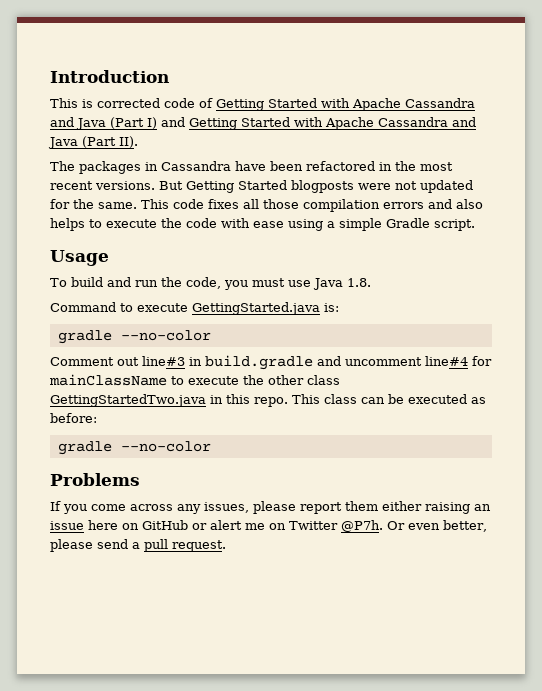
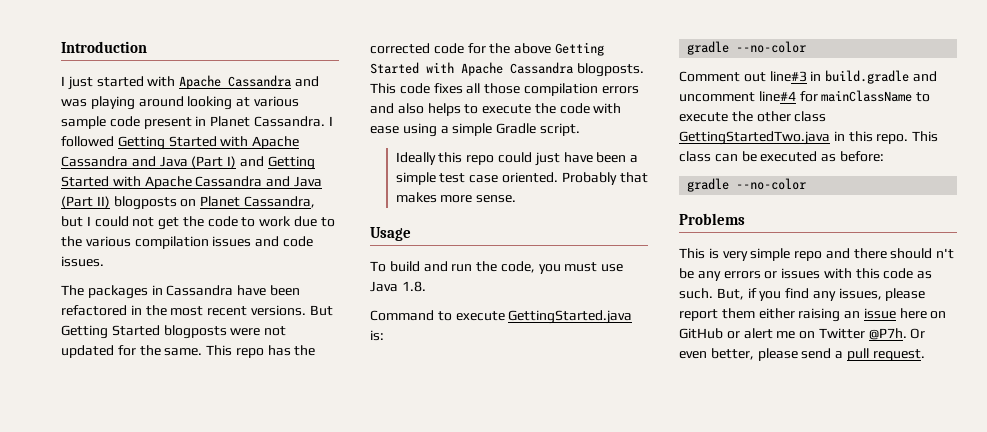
- This is corrected code of Getting Started with Apache Cassandra and Java (Part I) and Getting Started with Apache Cassandra and Java (Part II).
+ I just started with Apache Cassandra and was playing around looking at various sample code present in Planet Cassandra. I followed Getting Started with Apache Cassandra and Java (Part I) and Getting Started with Apache Cassandra and Java (Part II) blogposts on Planet Cassandra, but I could not get the code to work due to the various compilation issues and code issues.
- This code fixes all those compilation errors and also helps to execute the code with ease using a simple Gradle script.
+ This repo has the corrected code for the above Getting Started with Apache Cassandra blogposts. This code fixes all those compilation errors and also helps to execute the code with ease using a simple Gradle script.
+ Ideally this repo could just have been a simple test case oriented. Probably that makes more sense.
- If you come across any issues, please report them either raising an issue here on GitHub or alert me on Twitter @P7h.
+ This is very simple repo and there should n't be any errors or issues with this code as such. But, if you find any issues, please report them either raising an issue here on GitHub or alert me on Twitter @P7h.

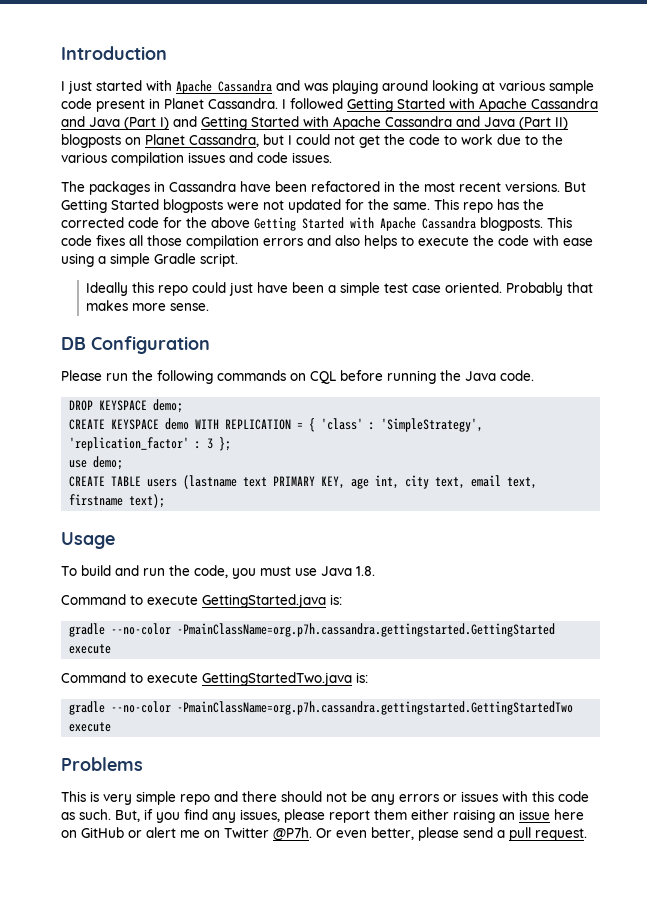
+ DB Configuration
+ Please run the following commands on CQL before running the Java code.
+ DROP KEYSPACE demo;
+ CREATE KEYSPACE demo WITH REPLICATION = { 'class' : 'SimpleStrategy', 'replication_factor' : 3 };
+ use demo;
+ CREATE TABLE users (lastname text PRIMARY KEY, age int, city text, email text, firstname text);
  Command to execute GettingStarted.java is:
- gradle --no-color
- Comment out line#3 in build.gradle and uncomment line#4 for mainClassName to execute the other class GettingStartedTwo.java in this repo. This class can be executed as before:
- gradle --no-color
+ gradle --no-color -PmainClassName=org.p7h.cassandra.gettingstarted.GettingStarted execute
+ Command to execute GettingStartedTwo.java is:
+ gradle --no-color -PmainClassName=org.p7h.cassandra.gettingstarted.GettingStartedTwo execute
- This is very simple repo and there should n't be any errors or issues with this code as such.
+ This is very simple repo and there should not be any errors or issues with this code as such.

